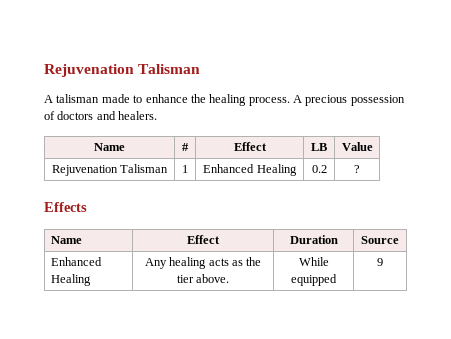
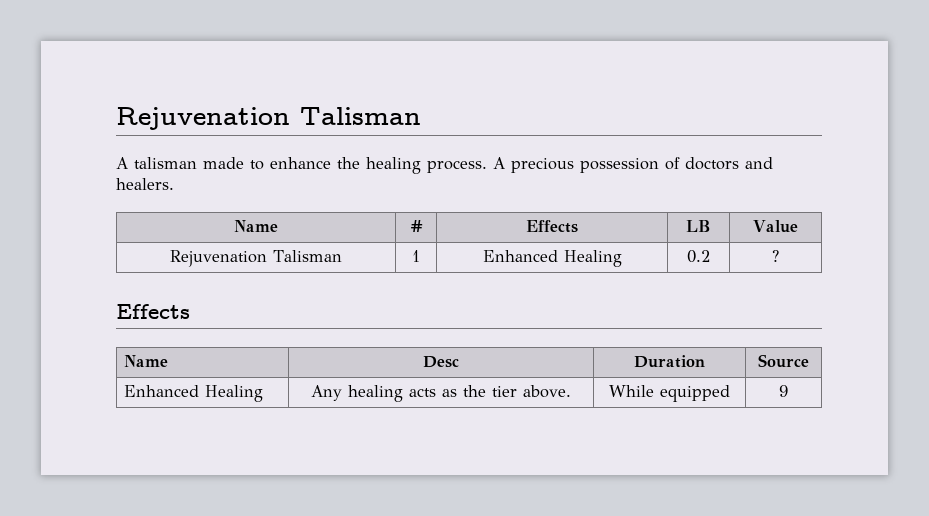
- Name | # | Effect | LB | Value
+ Name | # | Effects | LB | Value
- Name | Effect | Duration | Source
+ Name | Desc | Duration | Source

